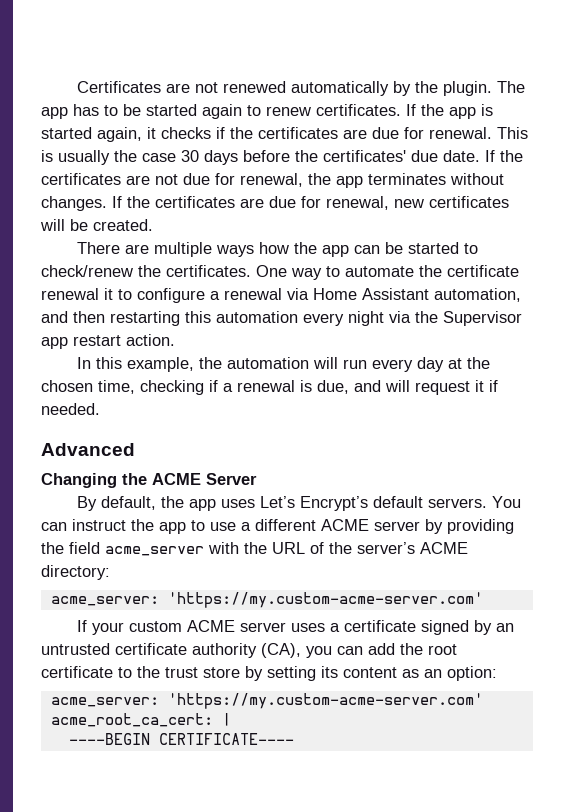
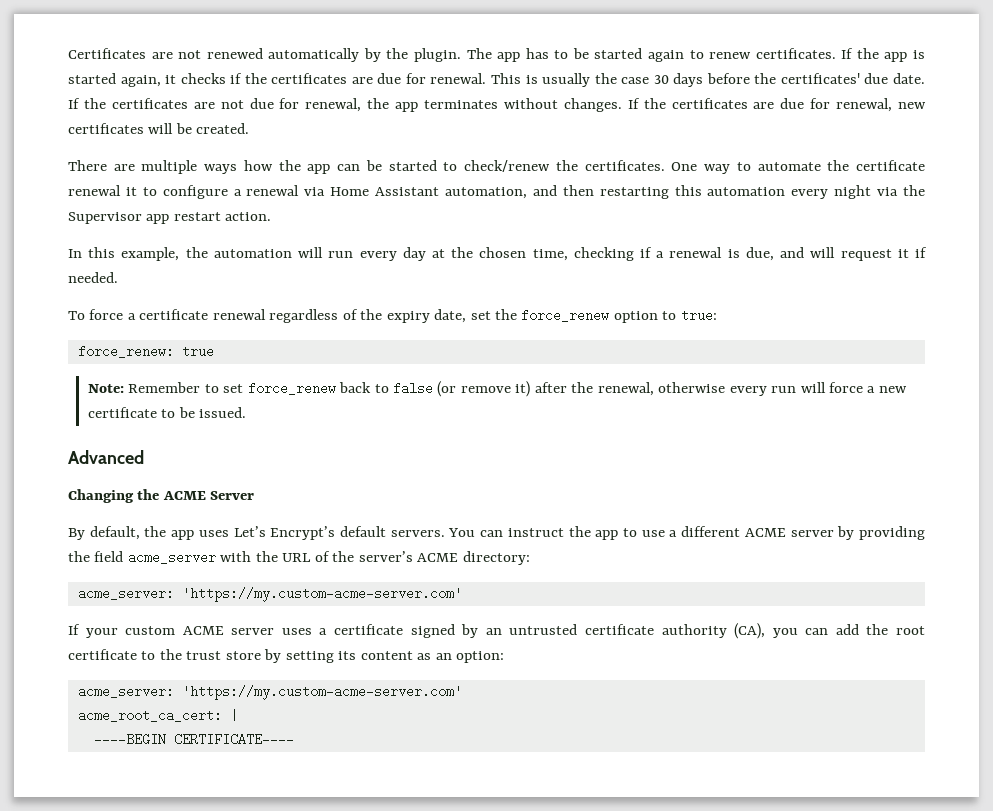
+ To force a certificate renewal regardless of the expiry date, set the force_renew option to true:
+ force_renew: true
+ Note: Remember to set force_renew back to false (or remove it) after the renewal, otherwise every run will force a new certificate to be issued.

